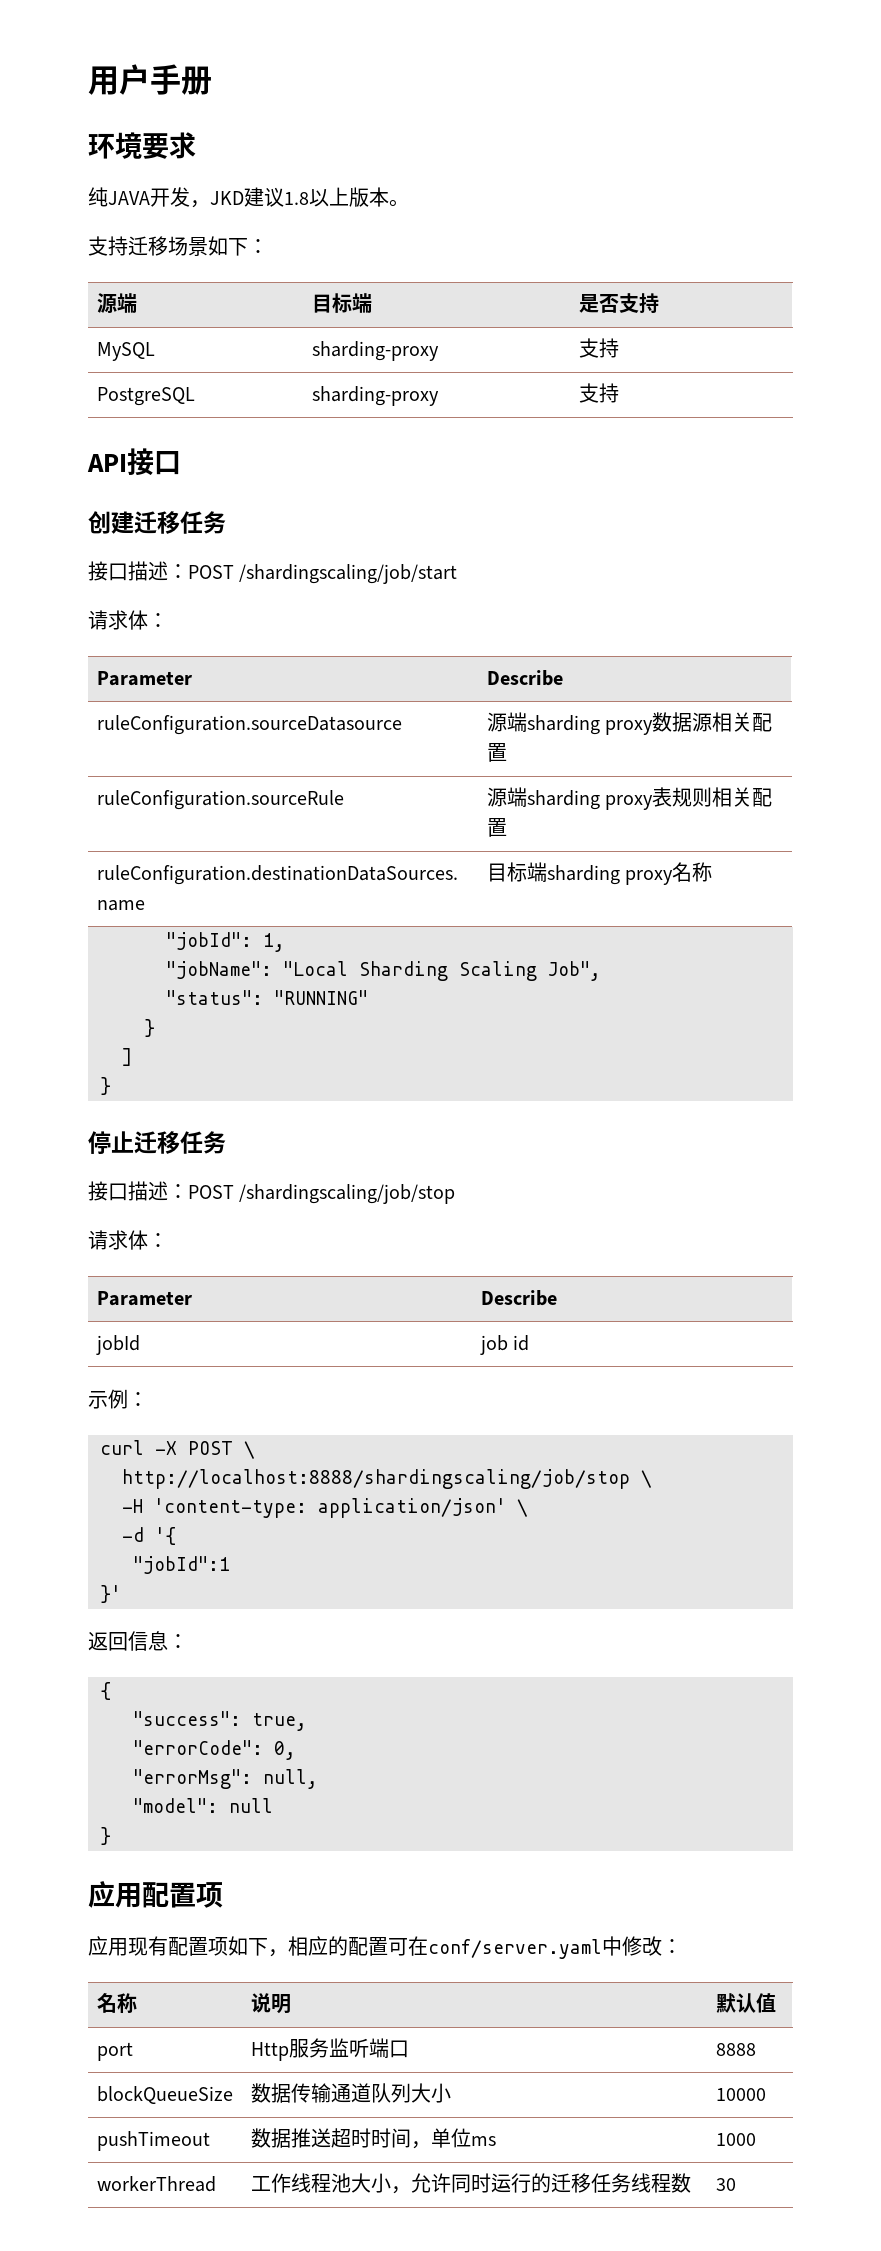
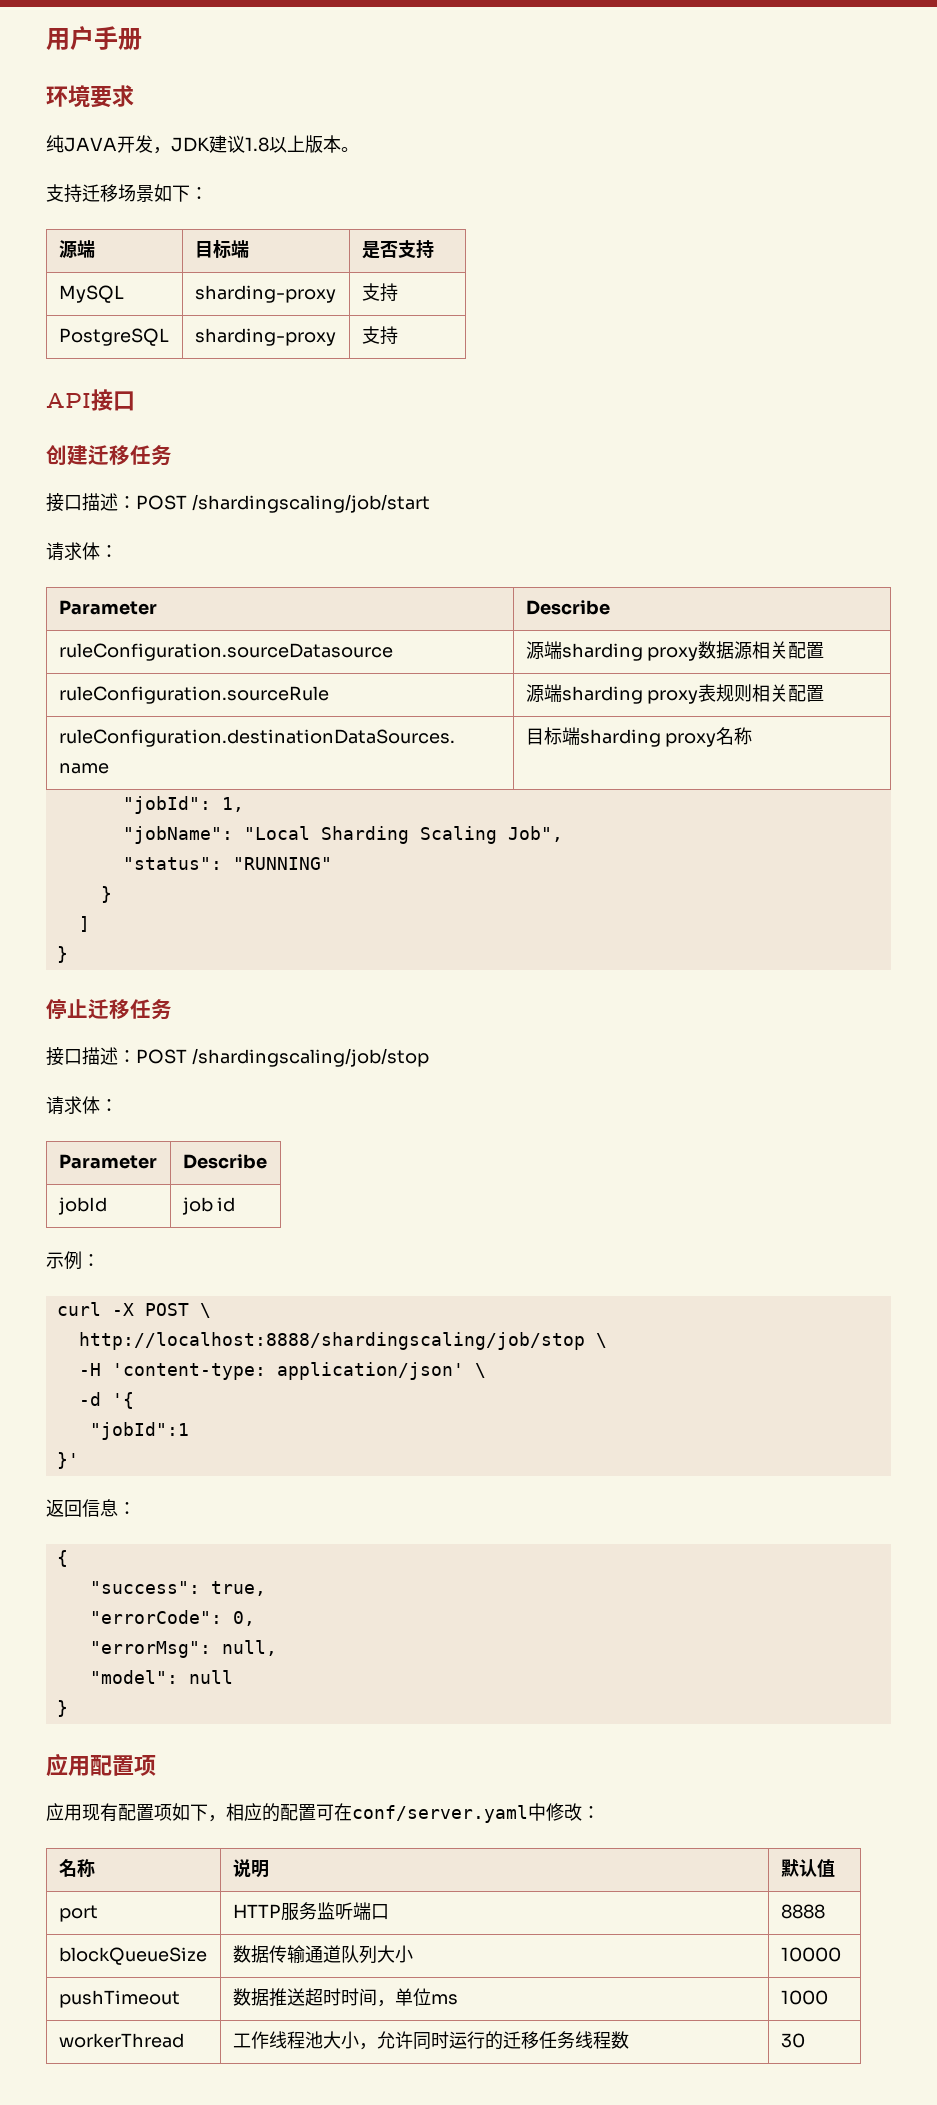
- 纯JAVA开发，JKD建议1.8以上版本。
+ 纯JAVA开发，JDK建议1.8以上版本。
- port | Http服务监听端口 | 8888
+ port | HTTP服务监听端口 | 8888

